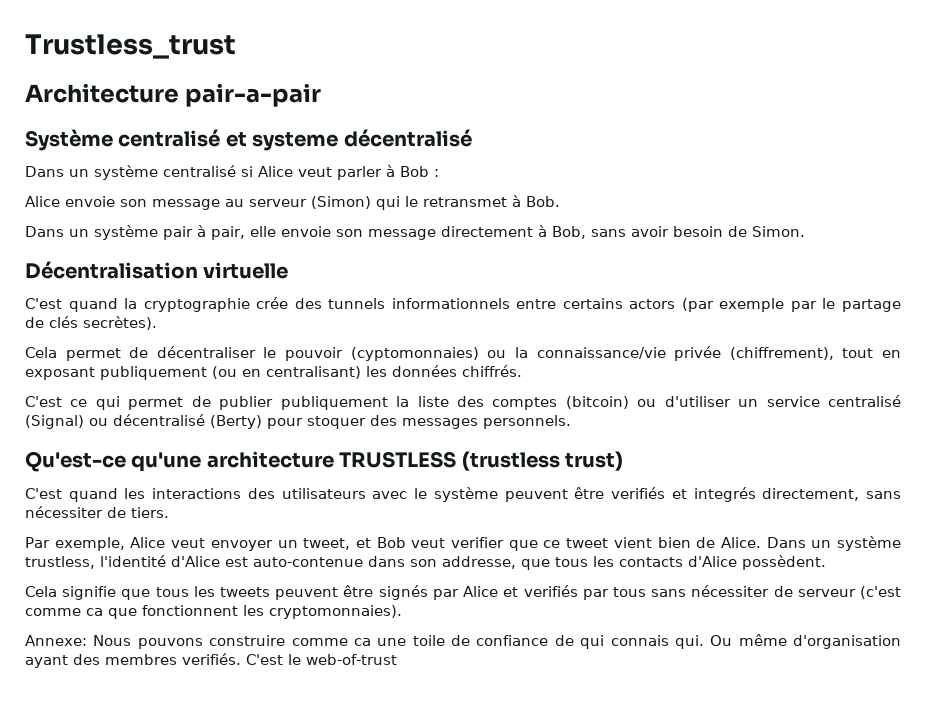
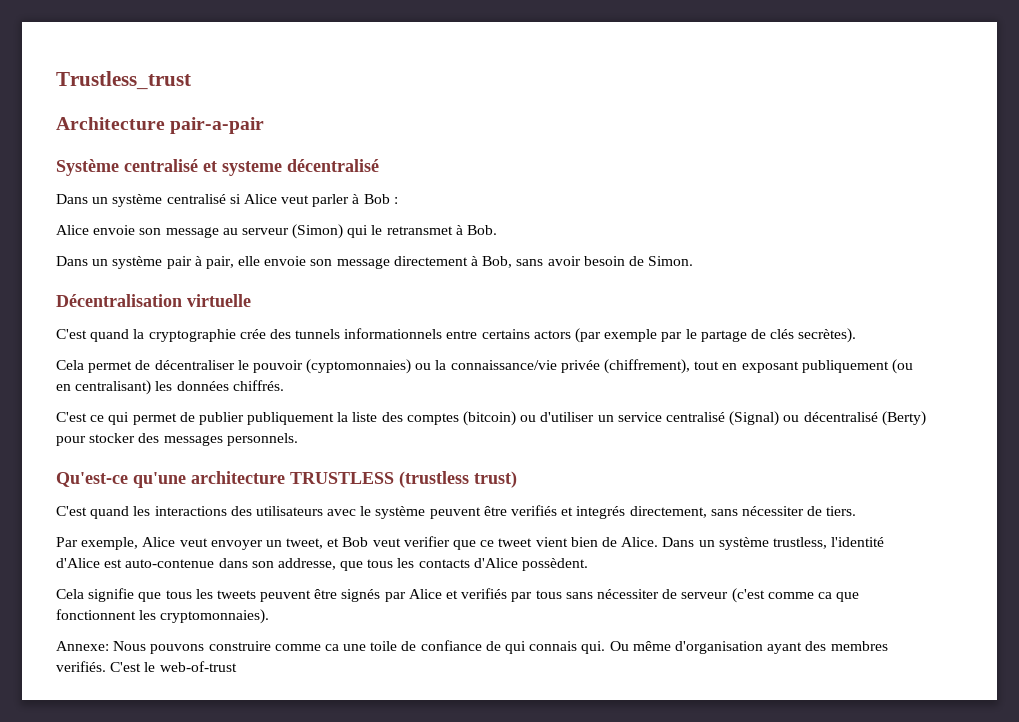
- C'est ce qui permet de publier publiquement la liste des comptes (bitcoin) ou d'utiliser un service centralisé (Signal) ou décentralisé (Berty) pour stoquer des messages personnels.
+ C'est ce qui permet de publier publiquement la liste des comptes (bitcoin) ou d'utiliser un service centralisé (Signal) ou décentralisé (Berty) pour stocker des messages personnels.

